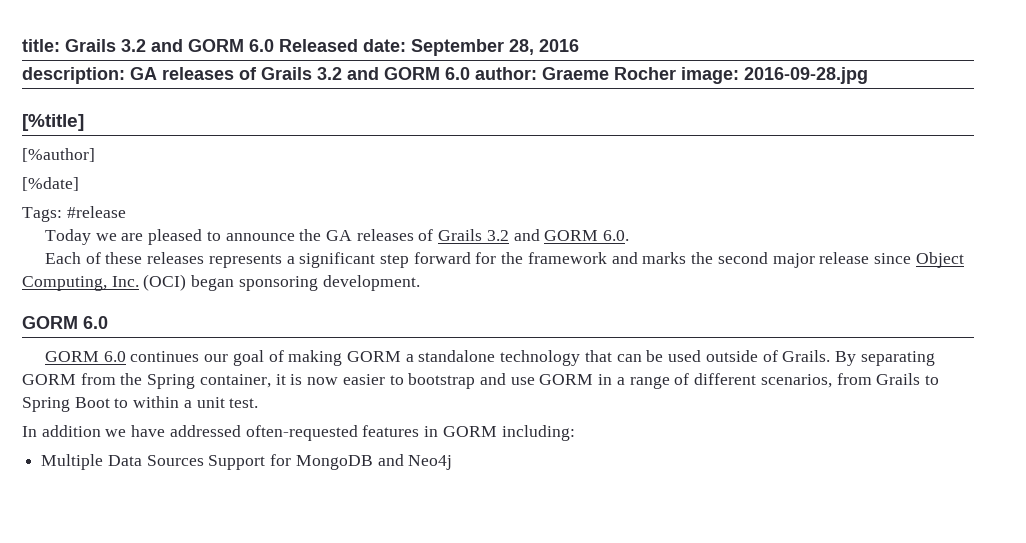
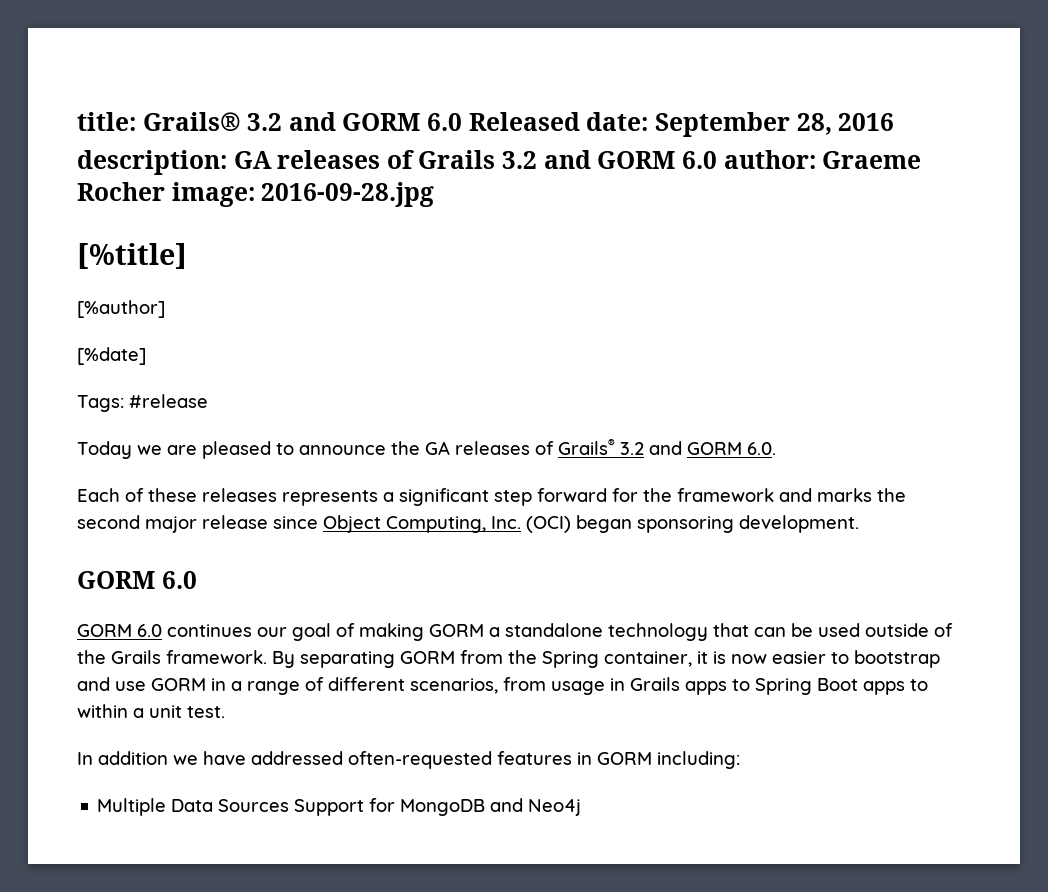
- title: Grails 3.2 and GORM 6.0 Released date: September 28, 2016
+ title: Grails® 3.2 and GORM 6.0 Released date: September 28, 2016
- Today we are pleased to announce the GA releases of Grails 3.2 and GORM 6.0.
+ Today we are pleased to announce the GA releases of Grails® 3.2 and GORM 6.0.
- GORM 6.0 continues our goal of making GORM a standalone technology that can be used outside of Grails.
+ GORM 6.0 continues our goal of making GORM a standalone technology that can be used outside of the Grails framework.
- By separating GORM from the Spring container, it is now easier to bootstrap and use GORM in a range of different scenarios, from Grails to Spring Boot to within a unit test.
+ By separating GORM from the Spring container, it is now easier to bootstrap and use GORM in a range of different scenarios, from usage in Grails apps to Spring Boot apps to within a unit test.

